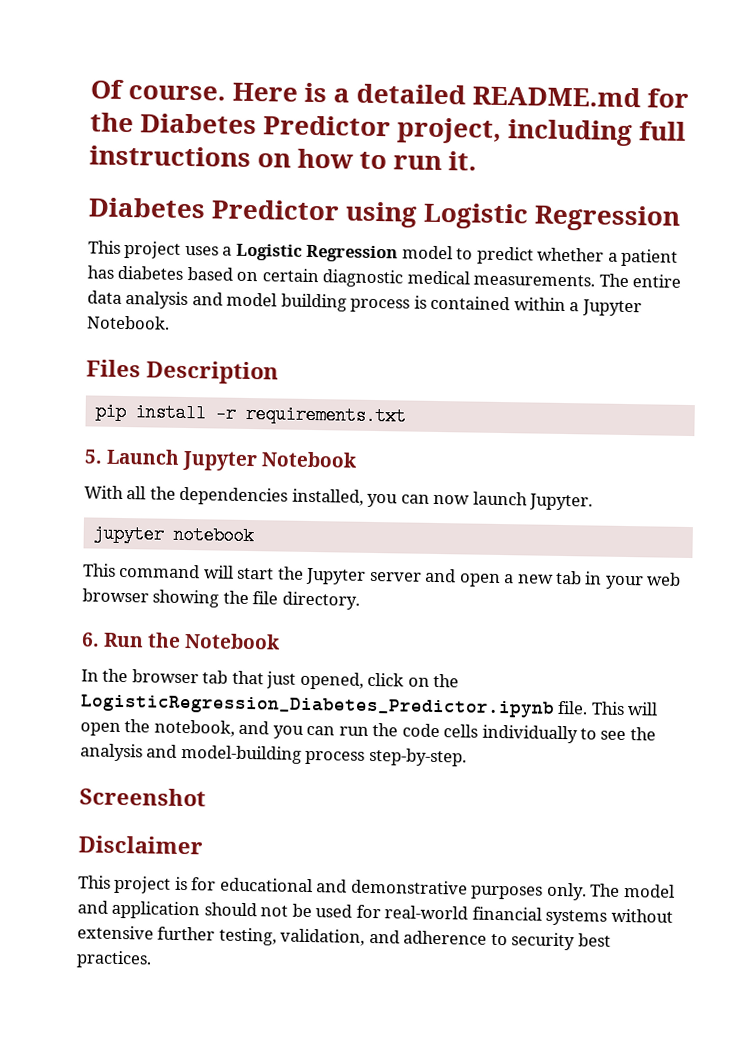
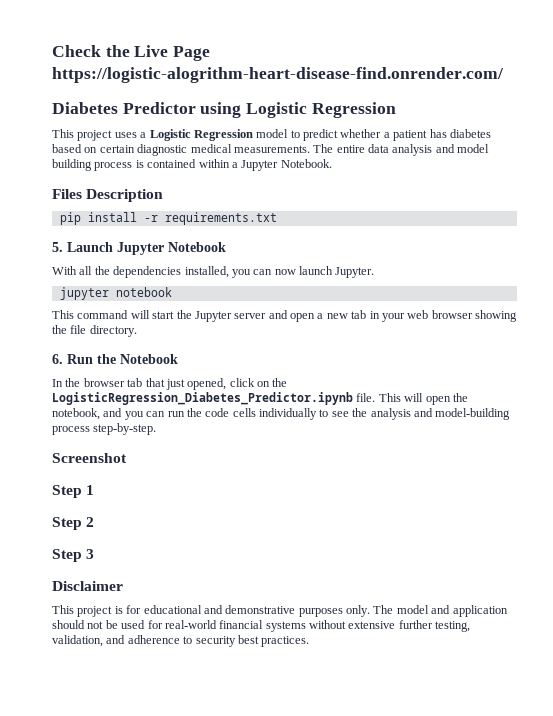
- Of course. Here is a detailed README.md for the Diabetes Predictor project, including full instructions on how to run it.
+ Check the Live Page https://logistic-alogrithm-heart-disease-find.onrender.com/
+ Step 1
+ Step 2
+ Step 3

